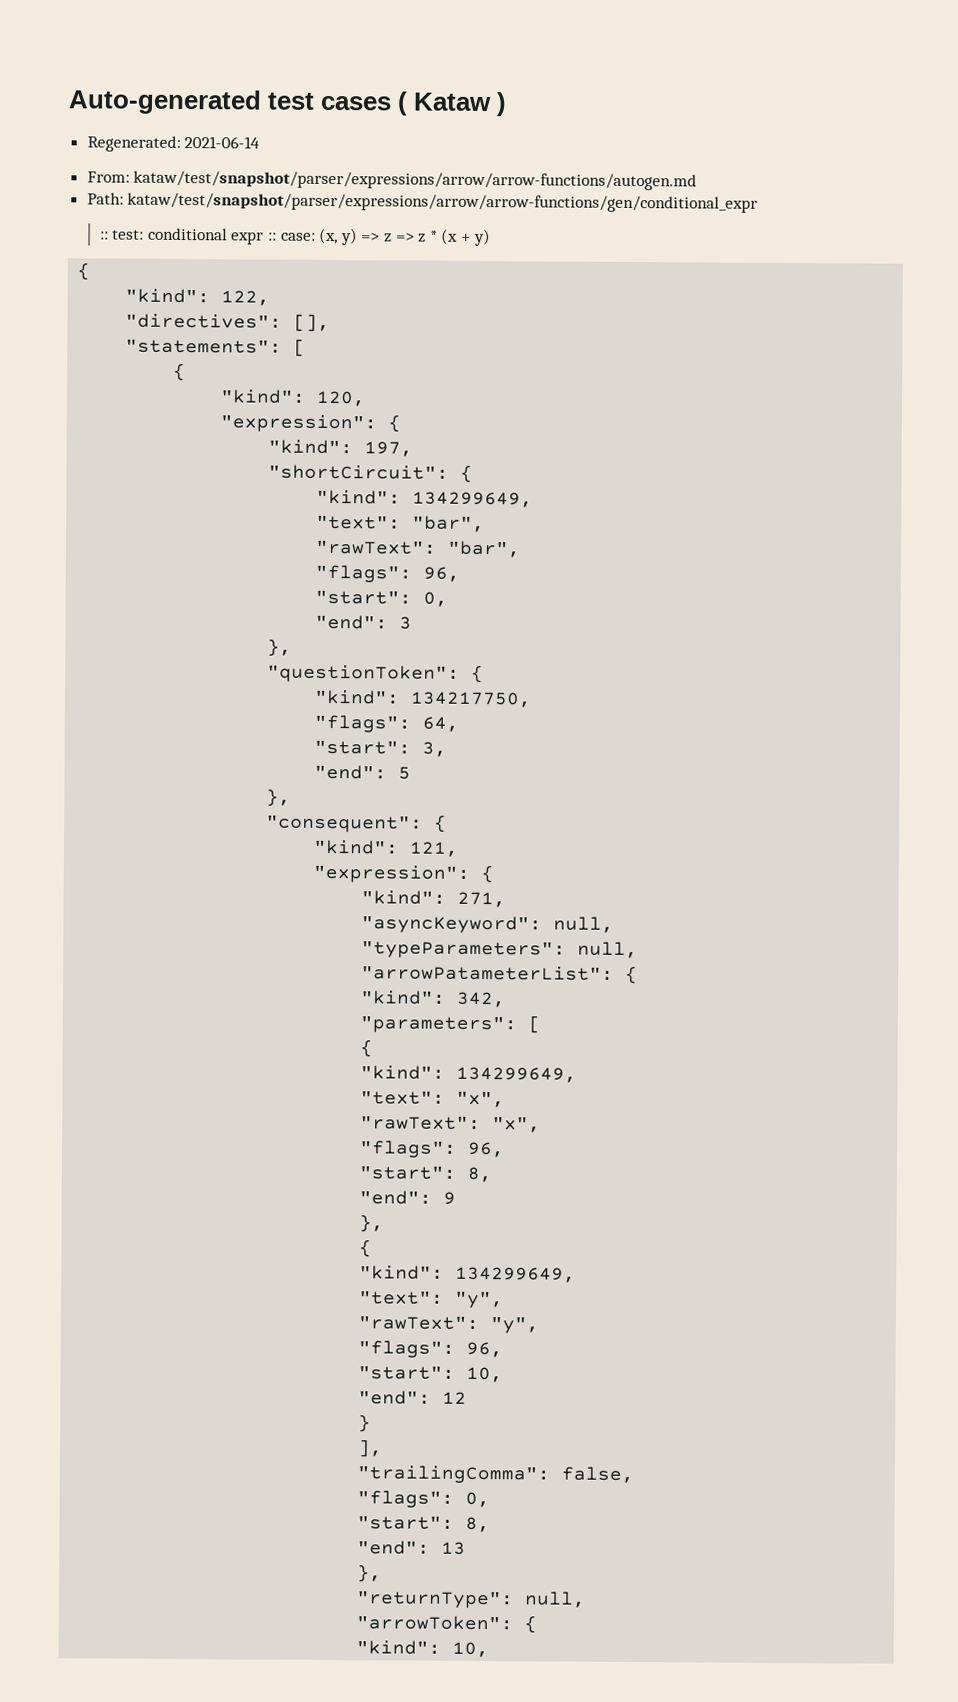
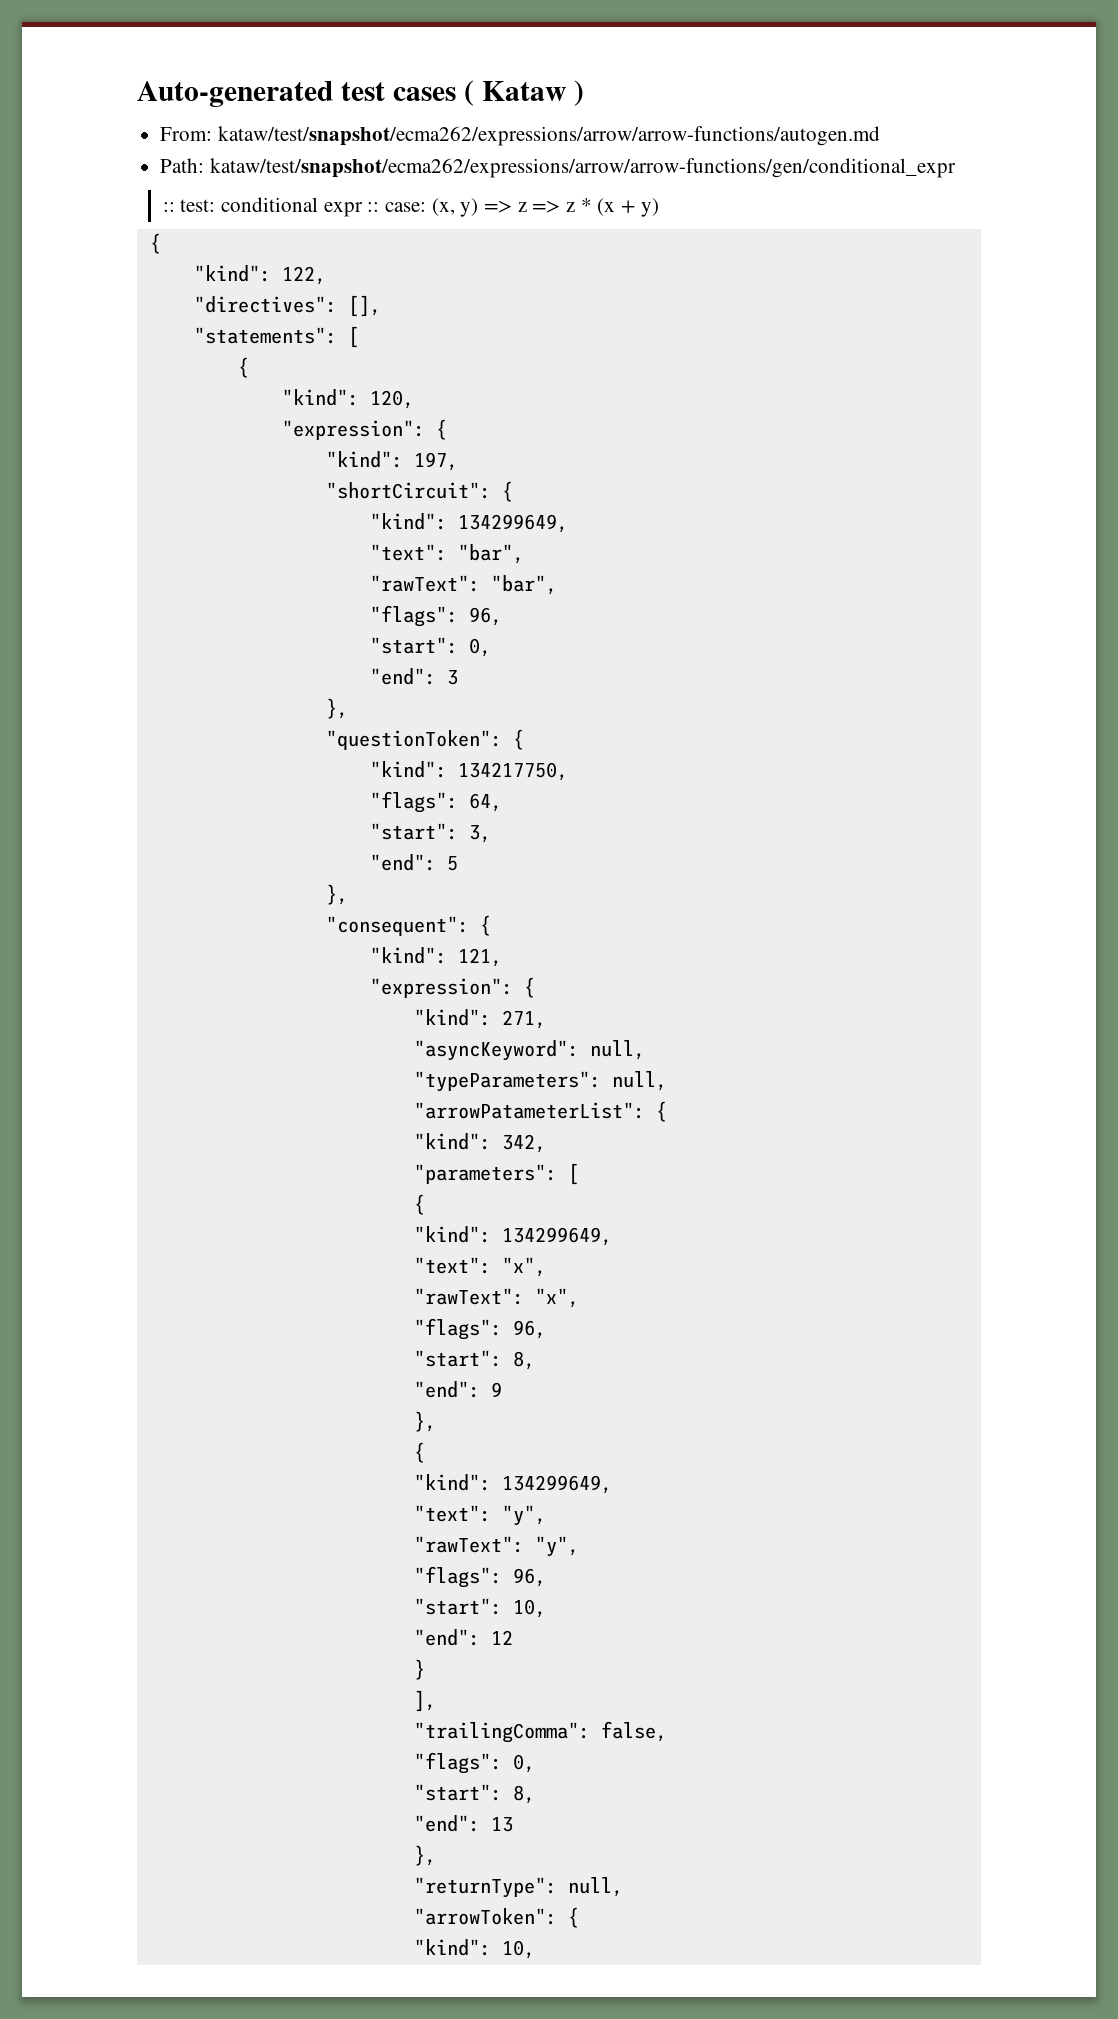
- Regenerated: 2021-06-14
- From: kataw/test/snapshot/parser/expressions/arrow/arrow-functions/autogen.md
+ From: kataw/test/snapshot/ecma262/expressions/arrow/arrow-functions/autogen.md
- Path: kataw/test/snapshot/parser/expressions/arrow/arrow-functions/gen/conditional_expr
+ Path: kataw/test/snapshot/ecma262/expressions/arrow/arrow-functions/gen/conditional_expr

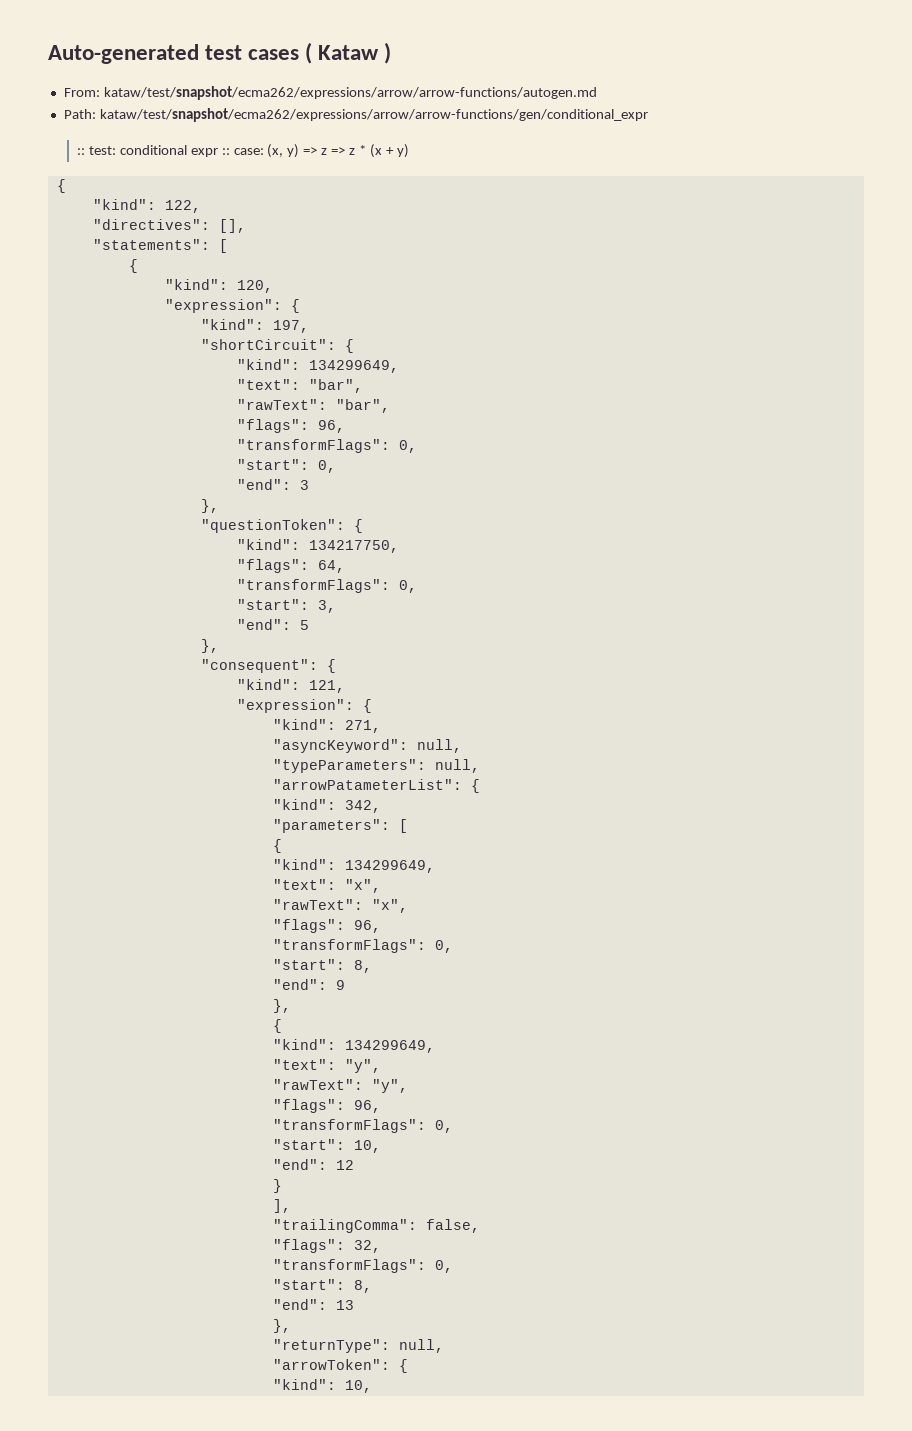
  "rawText": "bar",
  "flags": 96,
+ "transformFlags": 0,
  "flags": 64,
+ "transformFlags": 0,
  "rawText": "x",
  "flags": 96,
+ "transformFlags": 0,
  "rawText": "y",
  "flags": 96,
+ "transformFlags": 0,
- "flags": 0,
+ "flags": 32,
+ "transformFlags": 0,

